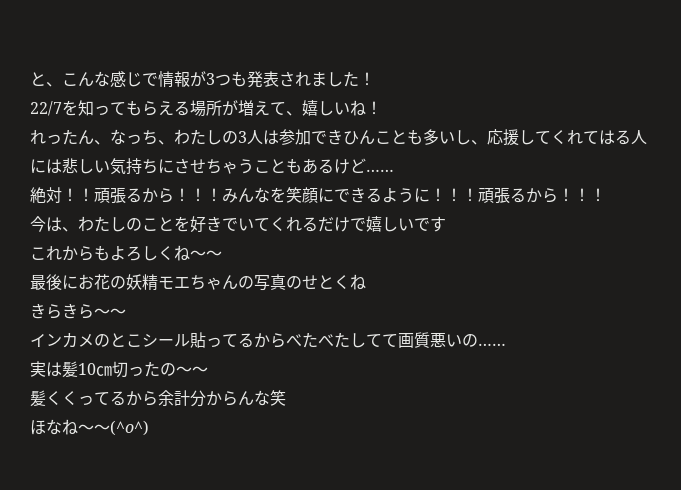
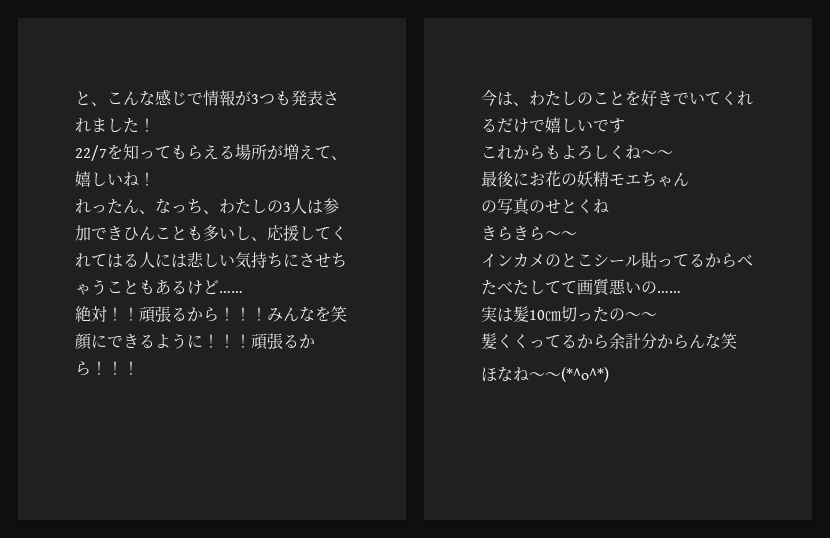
- 最後にお花の妖精モエちゃんの写真のせとくね
+ 最後にお花の妖精モエちゃん
+ の写真のせとくね
- ほなね〜〜(^o^)
+ ほなね〜〜(*^o^*)

